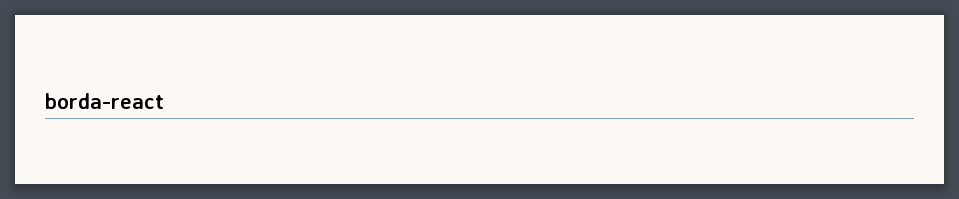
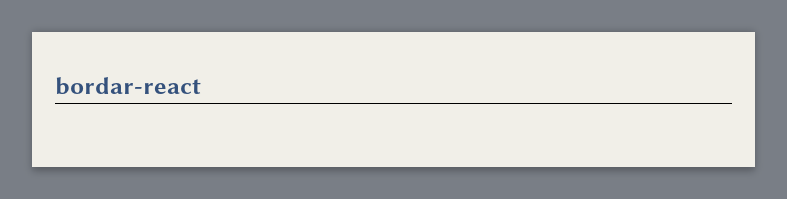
- borda-react
+ bordar-react

